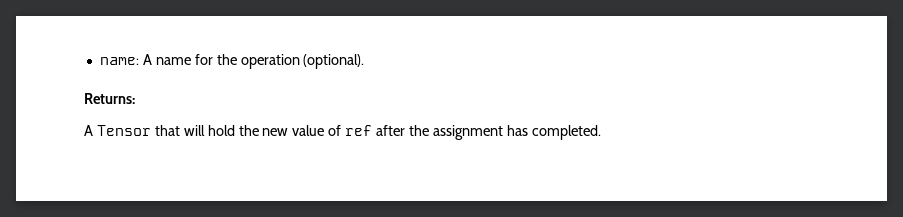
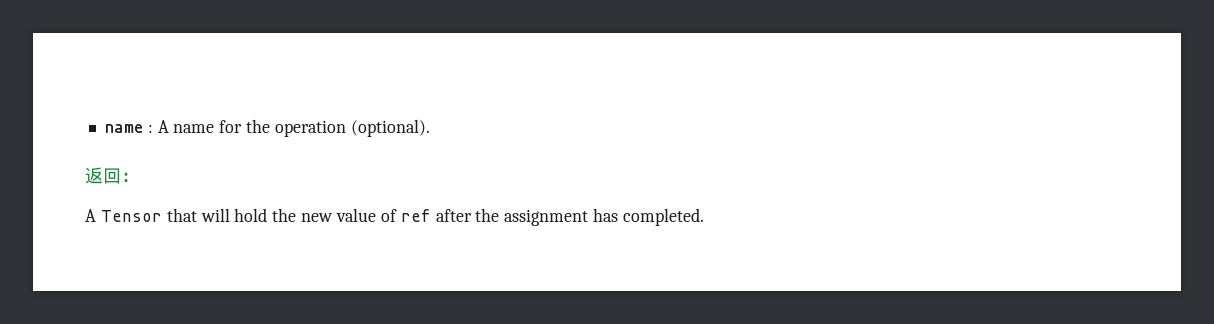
- name: A name for the operation (optional).
+ name : A name for the operation (optional).
- Returns:
+ 返回：

